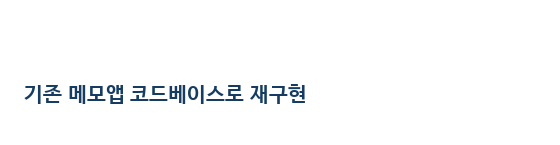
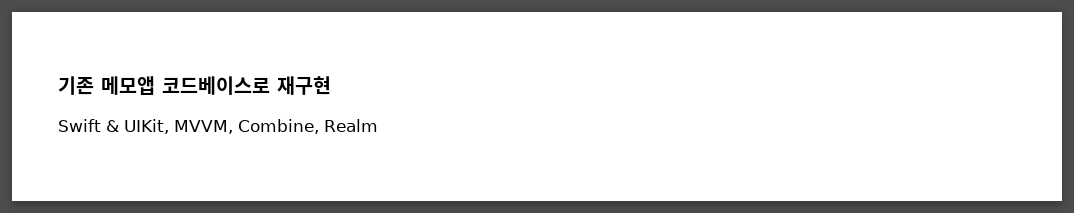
+ Swift & UIKit, MVVM, Combine, Realm

